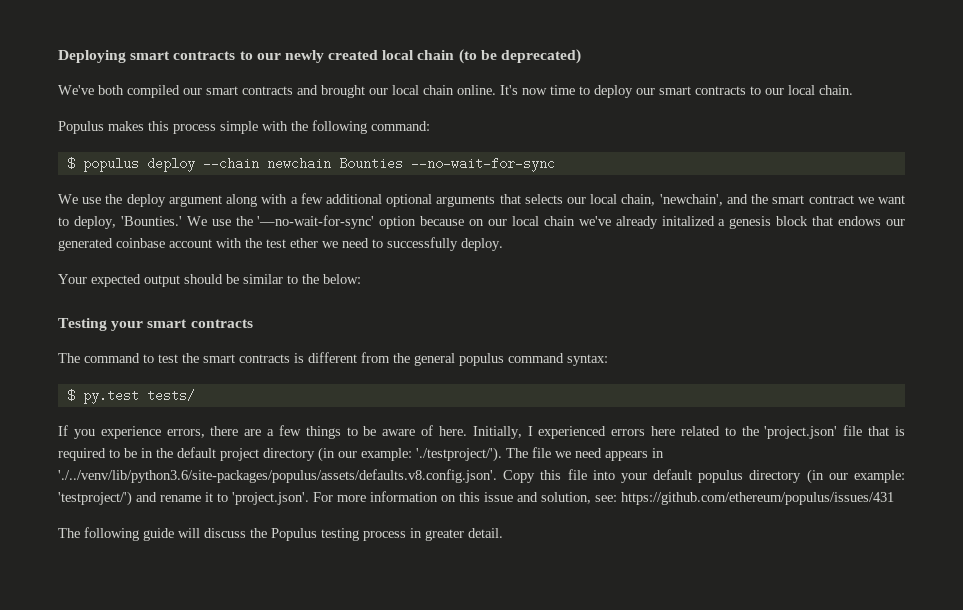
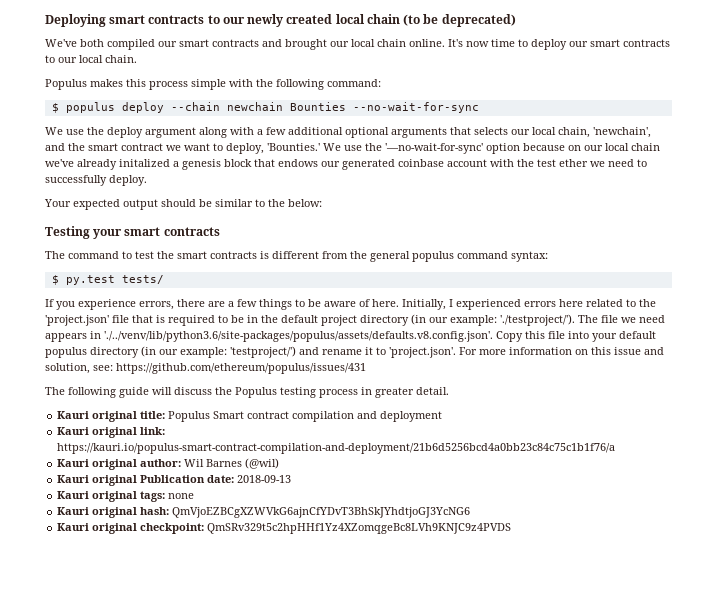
+ Kauri original title: Populus Smart contract compilation and deployment
+ Kauri original link: https://kauri.io/populus-smart-contract-compilation-and-deployment/21b6d5256bcd4a0bb23c84c75c1b1f76/a
+ Kauri original author: Wil Barnes (@wil)
+ Kauri original Publication date: 2018-09-13
+ Kauri original tags: none
+ Kauri original hash: QmVjoEZBCgXZWVkG6ajnCfYDvT3BhSkJYhdtjoGJ3YcNG6
+ Kauri original checkpoint: QmSRv329t5c2hpHHf1Yz4XZomqgeBc8LVh9KNJC9z4PVDS

